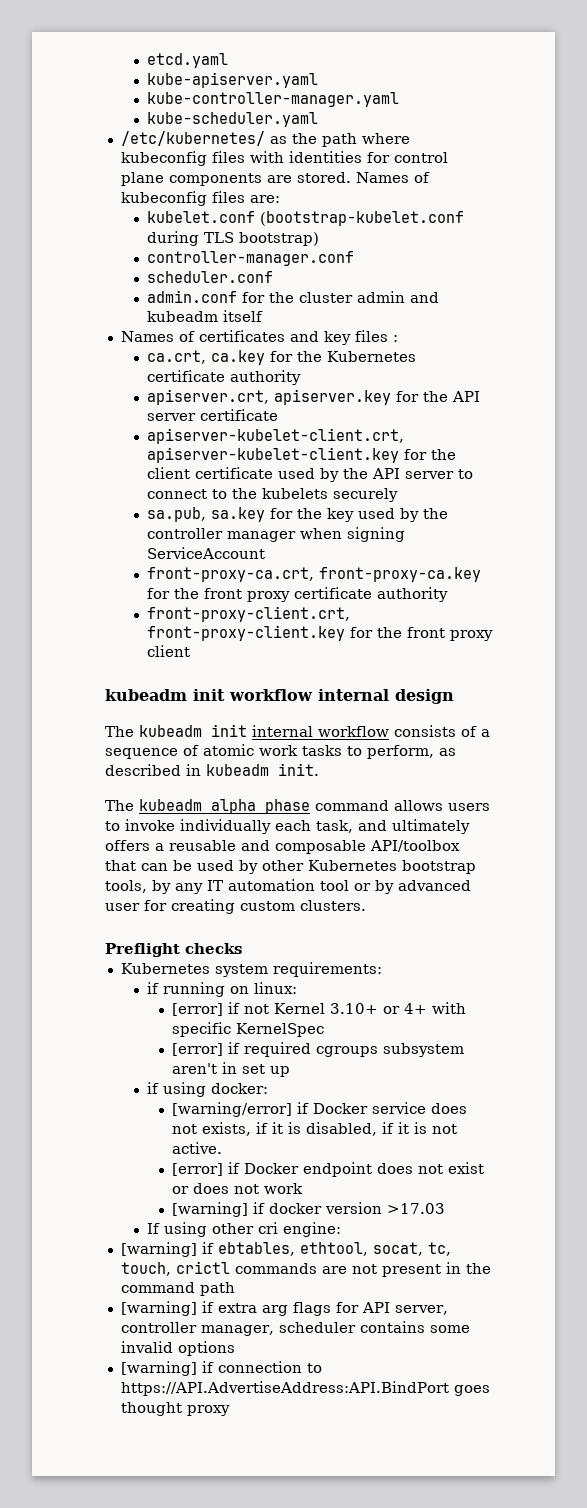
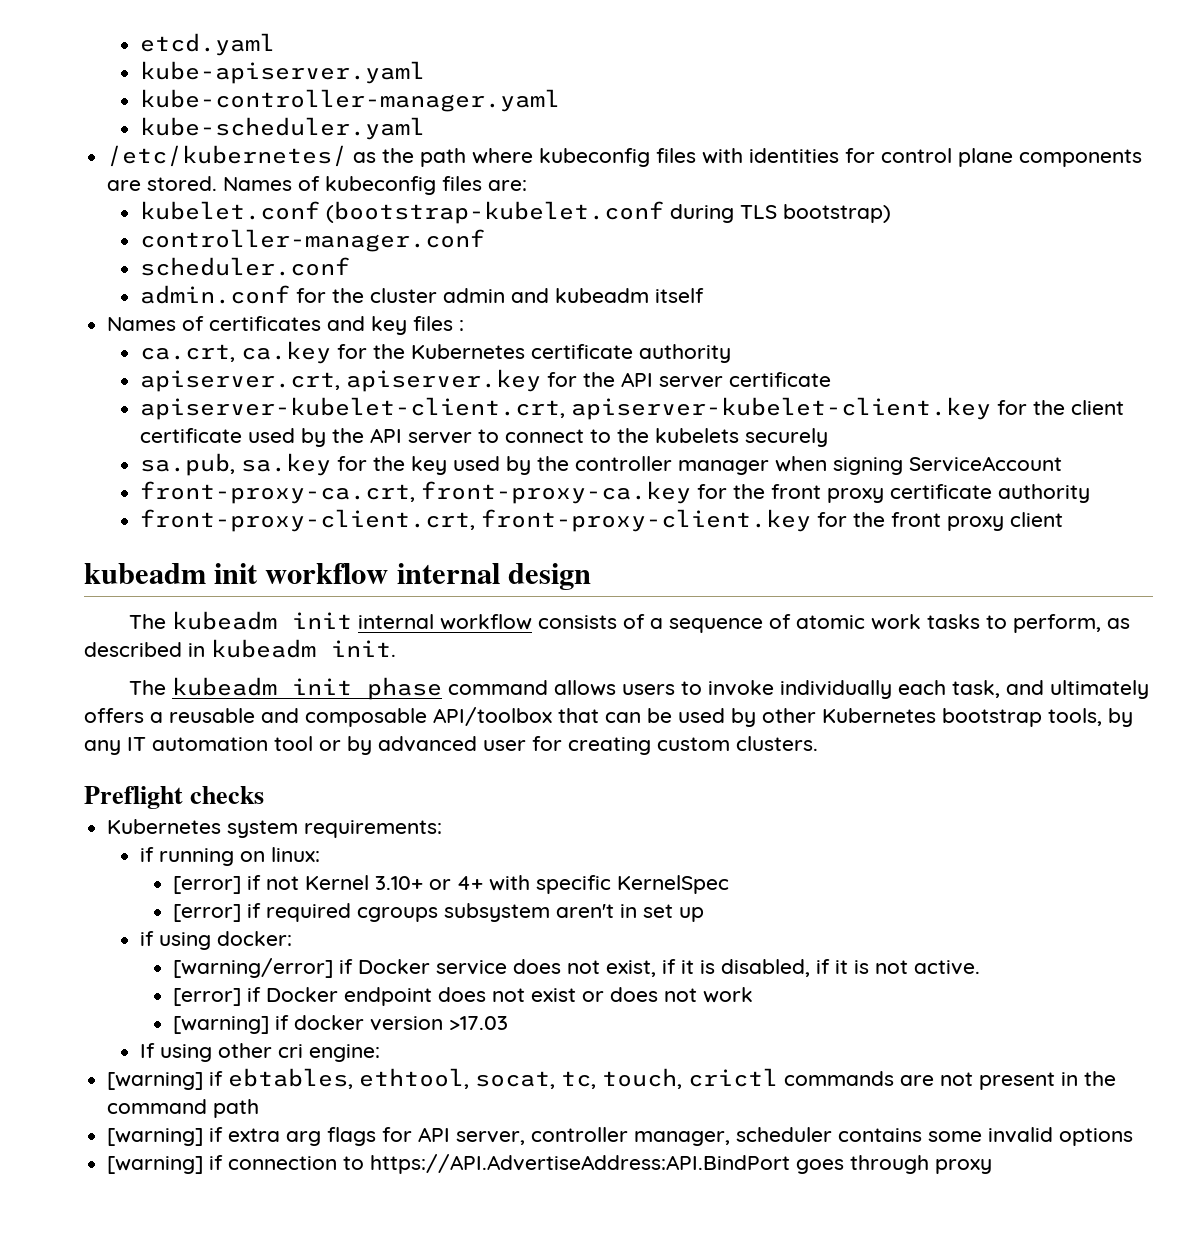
- The kubeadm alpha phase command allows users to invoke individually each task, and ultimately offers a reusable and composable API/toolbox that can be used by other Kubernetes bootstrap tools, by any IT automation tool or by advanced user for creating custom clusters.
+ The kubeadm init phase command allows users to invoke individually each task, and ultimately offers a reusable and composable API/toolbox that can be used by other Kubernetes bootstrap tools, by any IT automation tool or by advanced user for creating custom clusters.
- [warning/error] if Docker service does not exists, if it is disabled, if it is not active.
+ [warning/error] if Docker service does not exist, if it is disabled, if it is not active.
- [warning] if connection to https://API.AdvertiseAddress:API.BindPort goes thought proxy
+ [warning] if connection to https://API.AdvertiseAddress:API.BindPort goes through proxy

